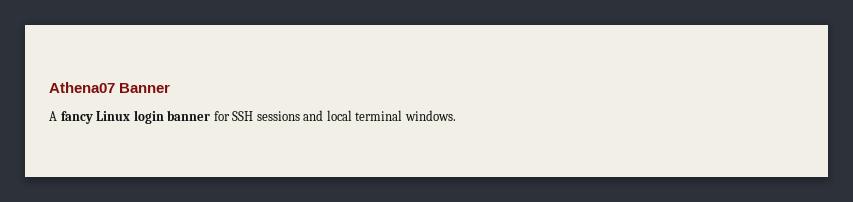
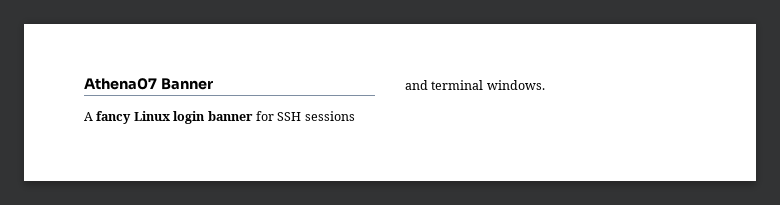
- A fancy Linux login banner for SSH sessions and local terminal windows.
+ A fancy Linux login banner for SSH sessions and terminal windows.

